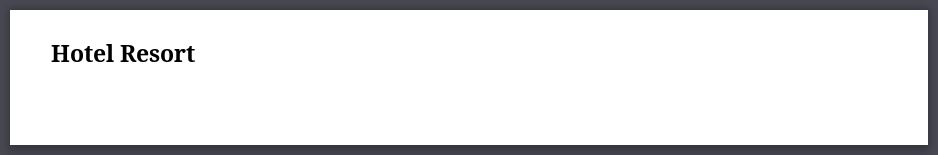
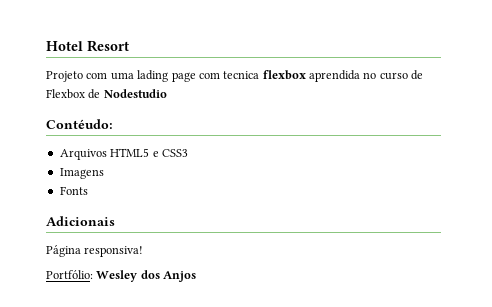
+ Projeto com uma lading page com tecnica flexbox aprendida no curso de Flexbox de Nodestudio
+ Contéudo:
+ Arquivos HTML5 e CSS3
+ Imagens
+ Fonts
+ Adicionais
+ Página responsiva!
+ Portfólio: Wesley dos Anjos

